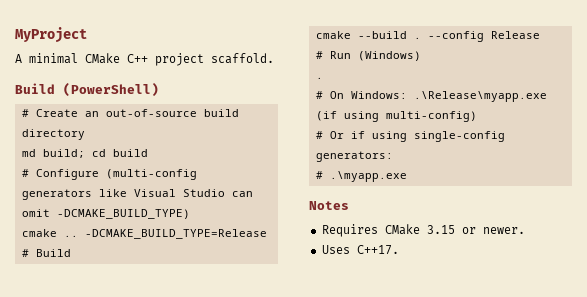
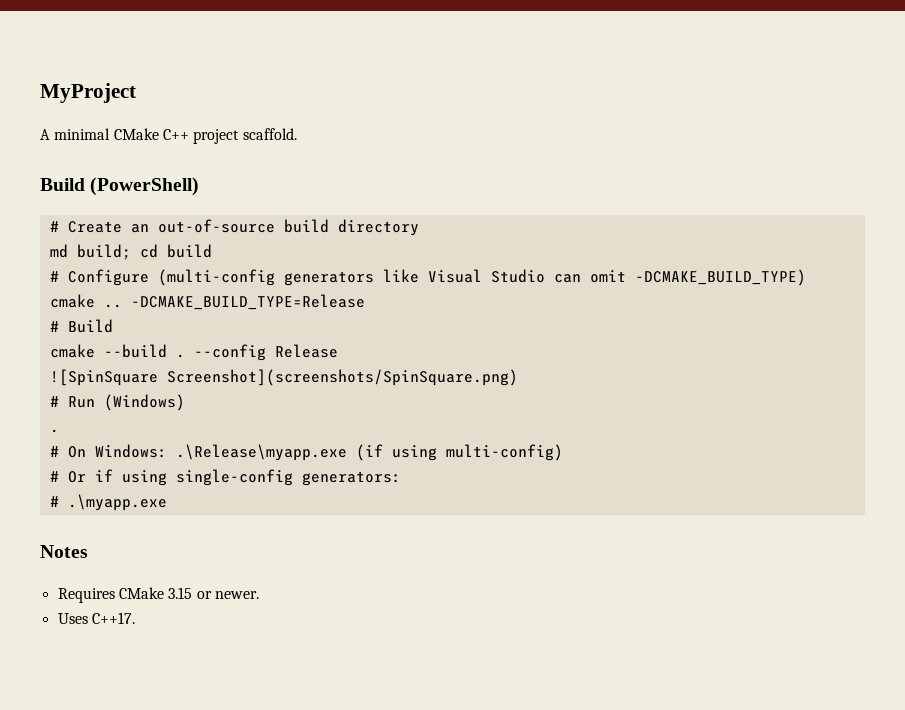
+ ![SpinSquare Screenshot](screenshots/SpinSquare.png)

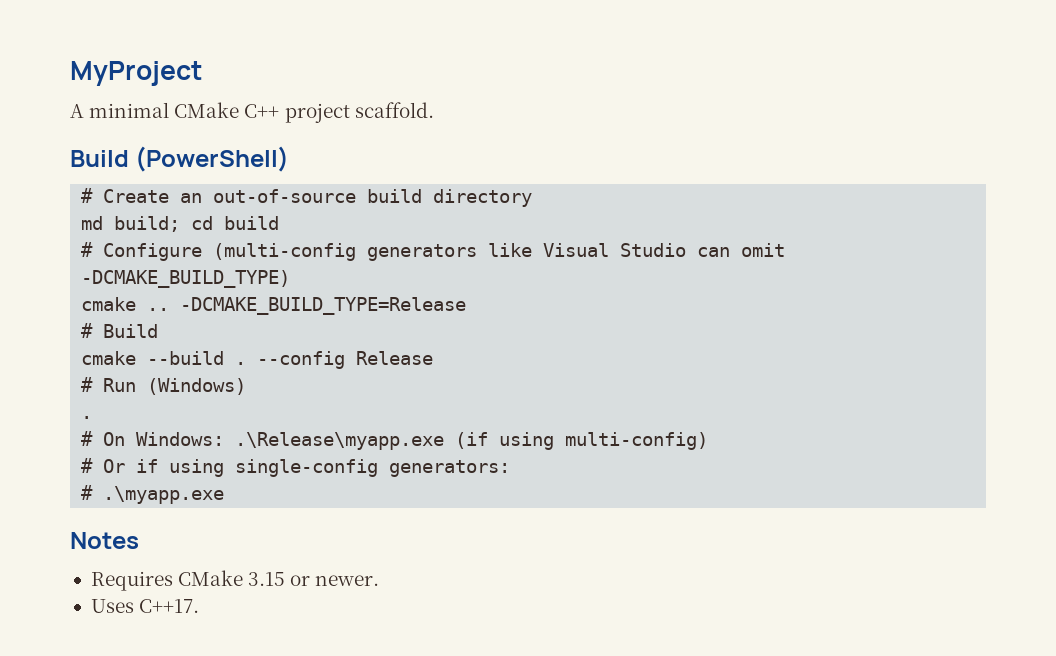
- ![SpinSquare Screenshot](screenshots/SpinSquare.png)

